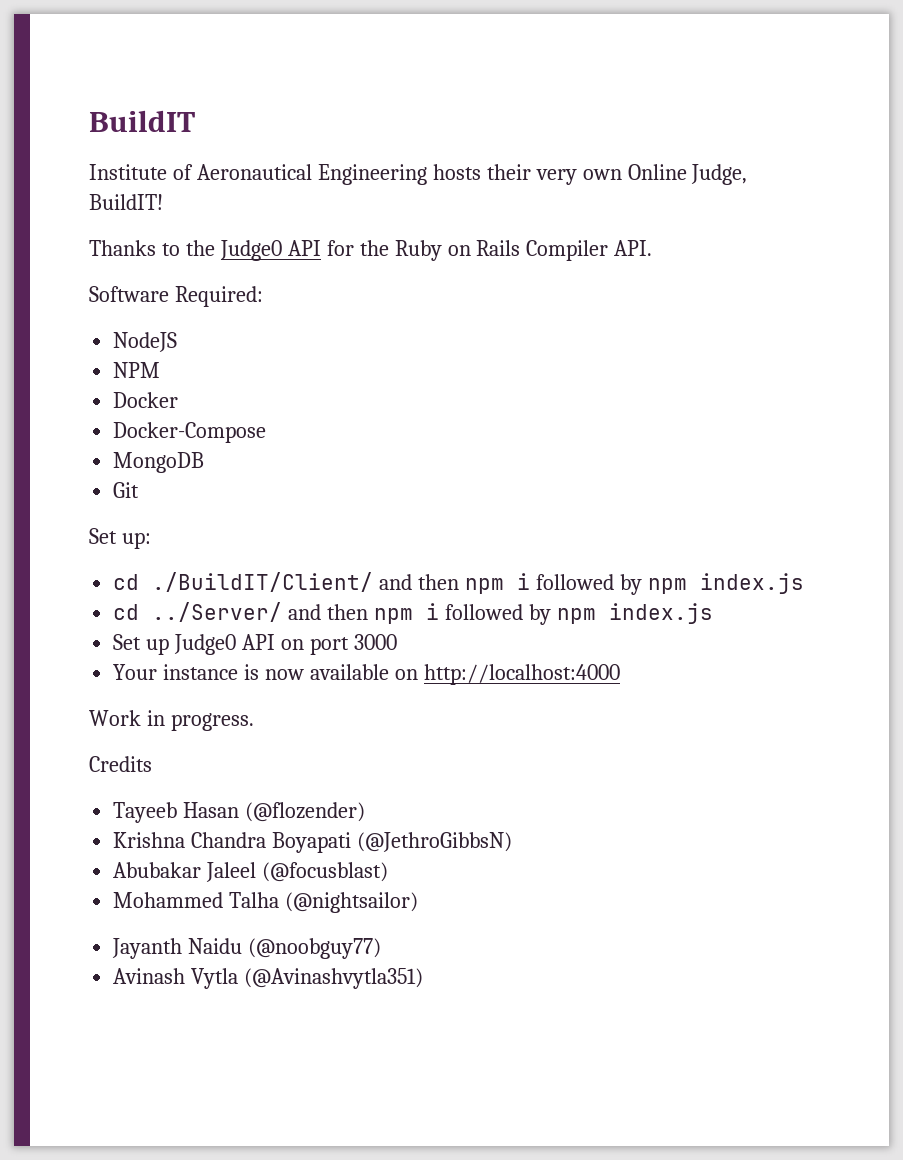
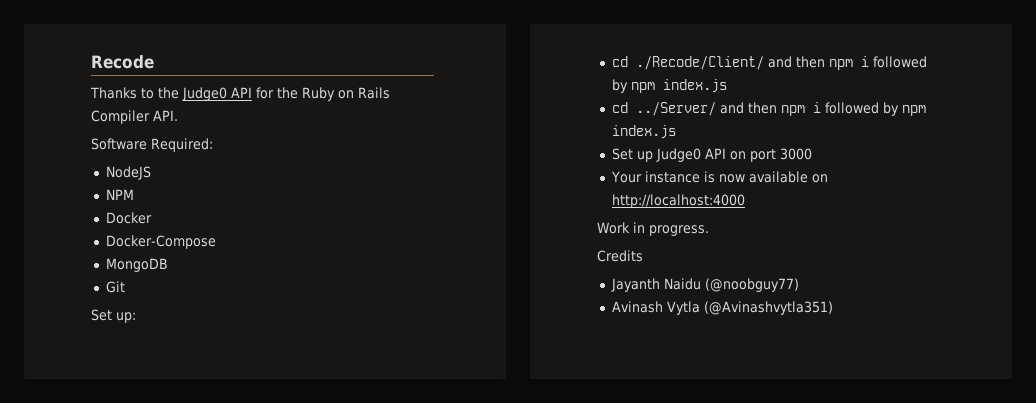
- BuildIT
- Institute of Aeronautical Engineering hosts their very own Online Judge, BuildIT!
+ Recode
- cd ./BuildIT/Client/ and then npm i followed by npm index.js
+ cd ./Recode/Client/ and then npm i followed by npm index.js
- Tayeeb Hasan (@flozender)
- Krishna Chandra Boyapati (@JethroGibbsN)
- Abubakar Jaleel (@focusblast)
- Mohammed Talha (@nightsailor)

